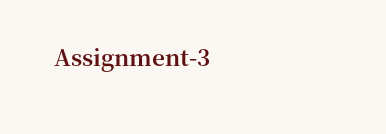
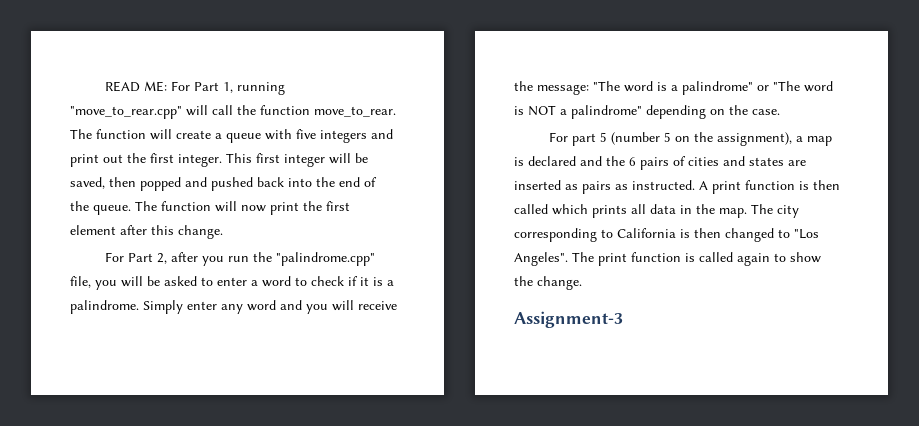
+ READ ME: For Part 1, running "move_to_rear.cpp" will call the function move_to_rear. The function will create a queue with five integers and print out the first integer. This first integer will be saved, then popped and pushed back into the end of the queue. The function will now print the first element after this change.
+ For Part 2, after you run the "palindrome.cpp" file, you will be asked to enter a word to check if it is a palindrome. Simply enter any word and you will receive the message: "The word is a palindrome" or "The word is NOT a palindrome" depending on the case.
+ For part 5 (number 5 on the assignment), a map is declared and the 6 pairs of cities and states are inserted as pairs as instructed. A print function is then called which prints all data in the map. The city corresponding to California is then changed to "Los Angeles". The print function is called again to show the change.

